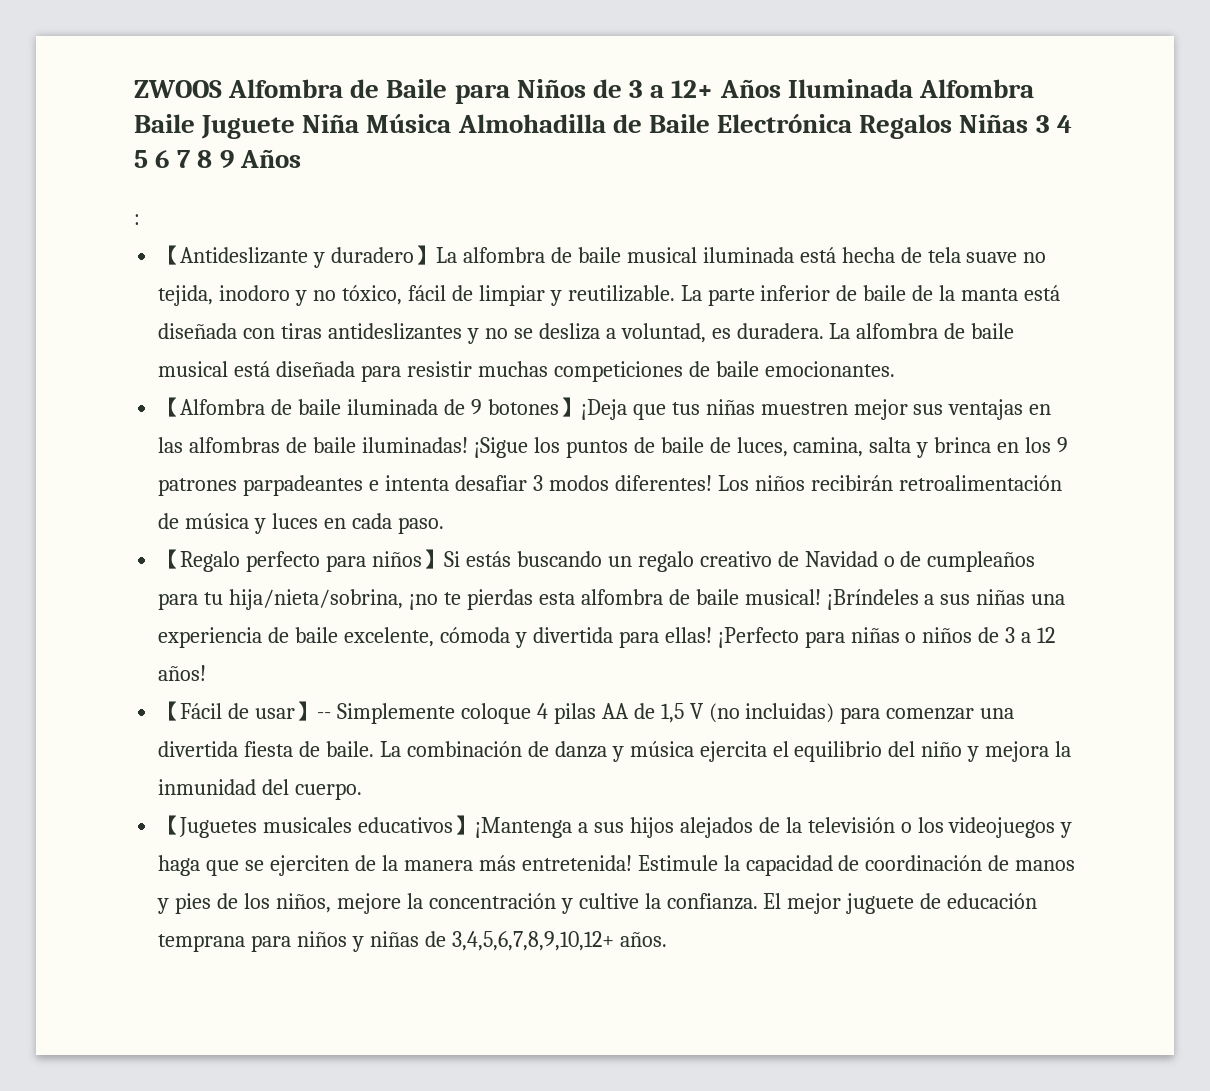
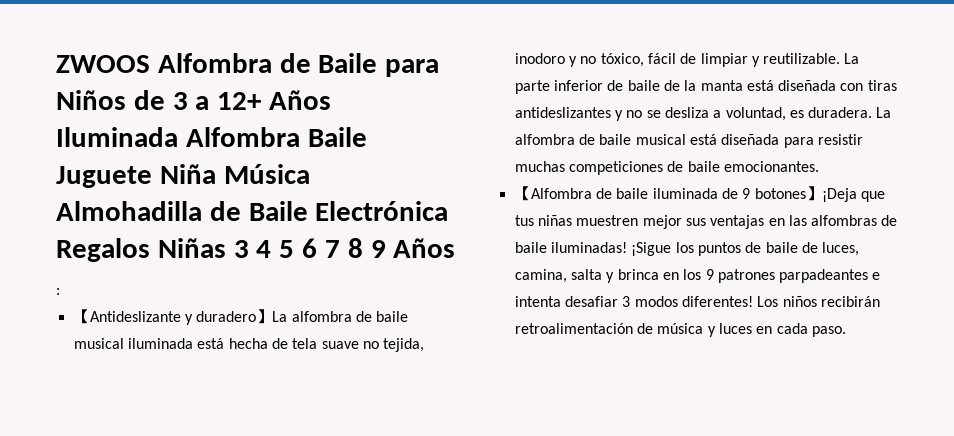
- 【Regalo perfecto para niños】Si estás buscando un regalo creativo de Navidad o de cumpleaños para tu hija/nieta/sobrina, ¡no te pierdas esta alfombra de baile musical! ¡Bríndeles a sus niñas una experiencia de baile excelente, cómoda y divertida para ellas! ¡Perfecto para niñas o niños de 3 a 12 años!
- 【Fácil de usar】-- Simplemente coloque 4 pilas AA de 1,5 V (no incluidas) para comenzar una divertida fiesta de baile. La combinación de danza y música ejercita el equilibrio del niño y mejora la inmunidad del cuerpo.
- 【Juguetes musicales educativos】¡Mantenga a sus hijos alejados de la televisión o los videojuegos y haga que se ejerciten de la manera más entretenida! Estimule la capacidad de coordinación de manos y pies de los niños, mejore la concentración y cultive la confianza. El mejor juguete de educación temprana para niños y niñas de 3,4,5,6,7,8,9,10,12+ años.

